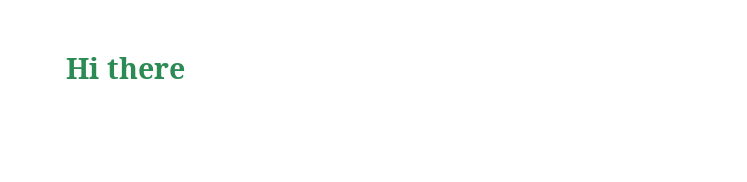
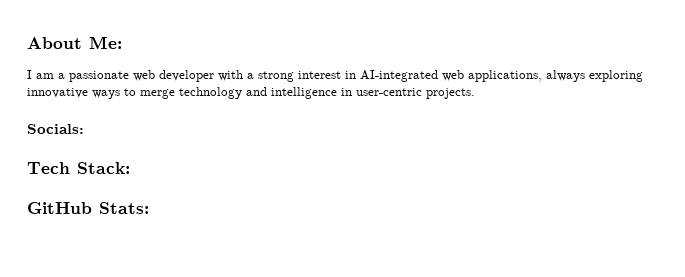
- Hi there
+ About Me:
+ I am a passionate web developer with a strong interest in AI-integrated web applications, always exploring innovative ways to merge technology and intelligence in user-centric projects.
+ Socials:
+ Tech Stack:
+ GitHub Stats:

